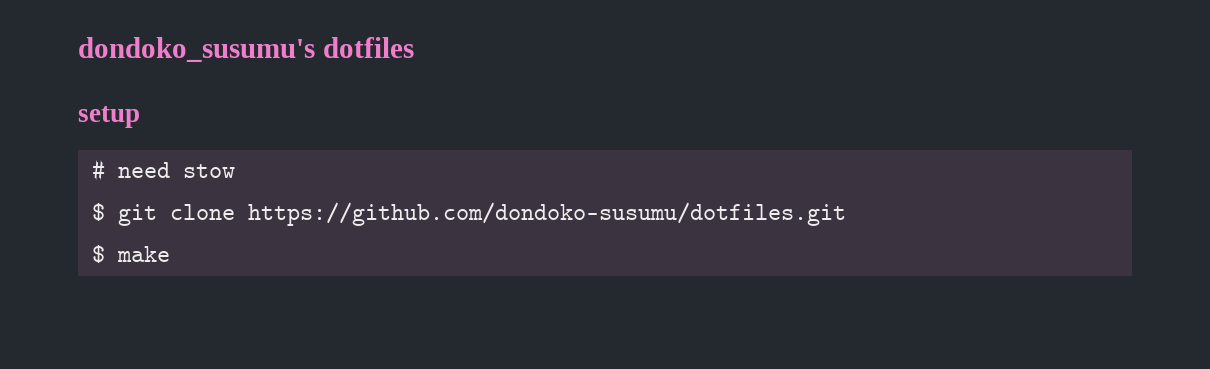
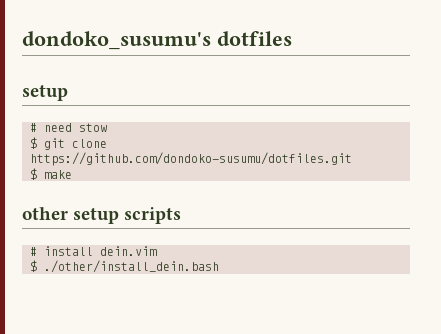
+ other setup scripts
+ # install dein.vim
+ $ ./other/install_dein.bash

